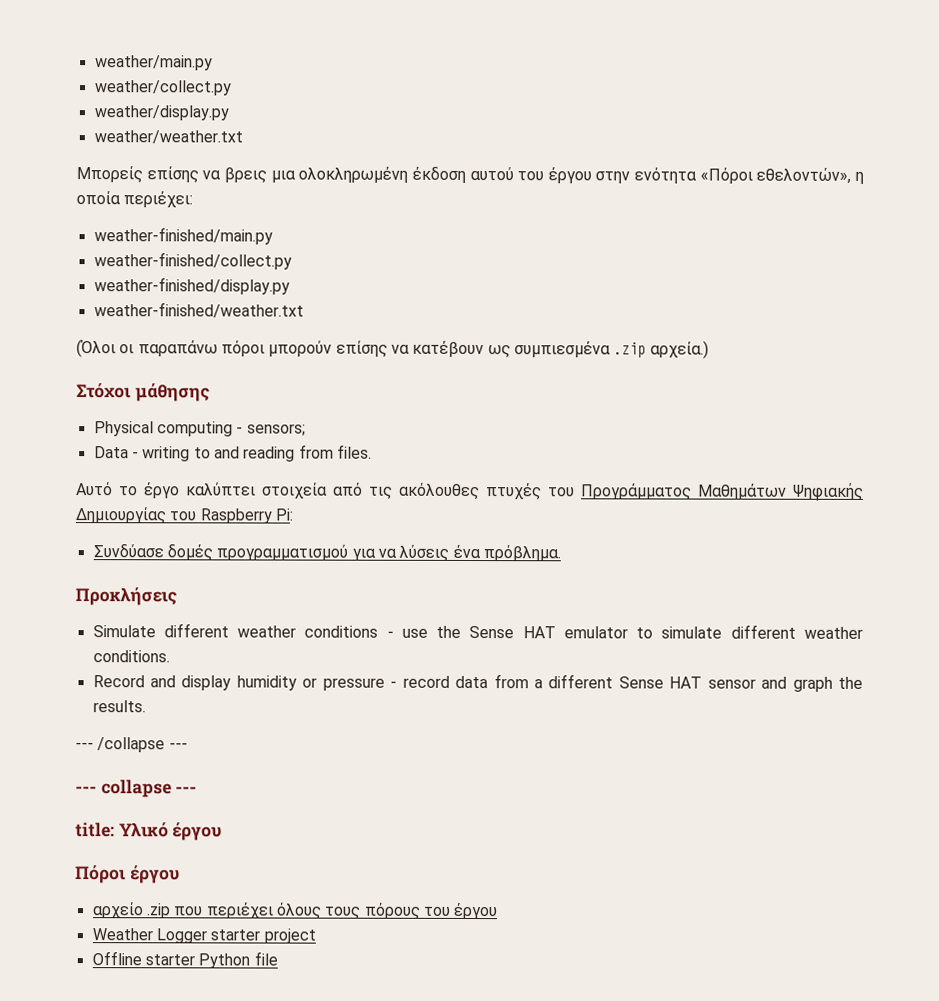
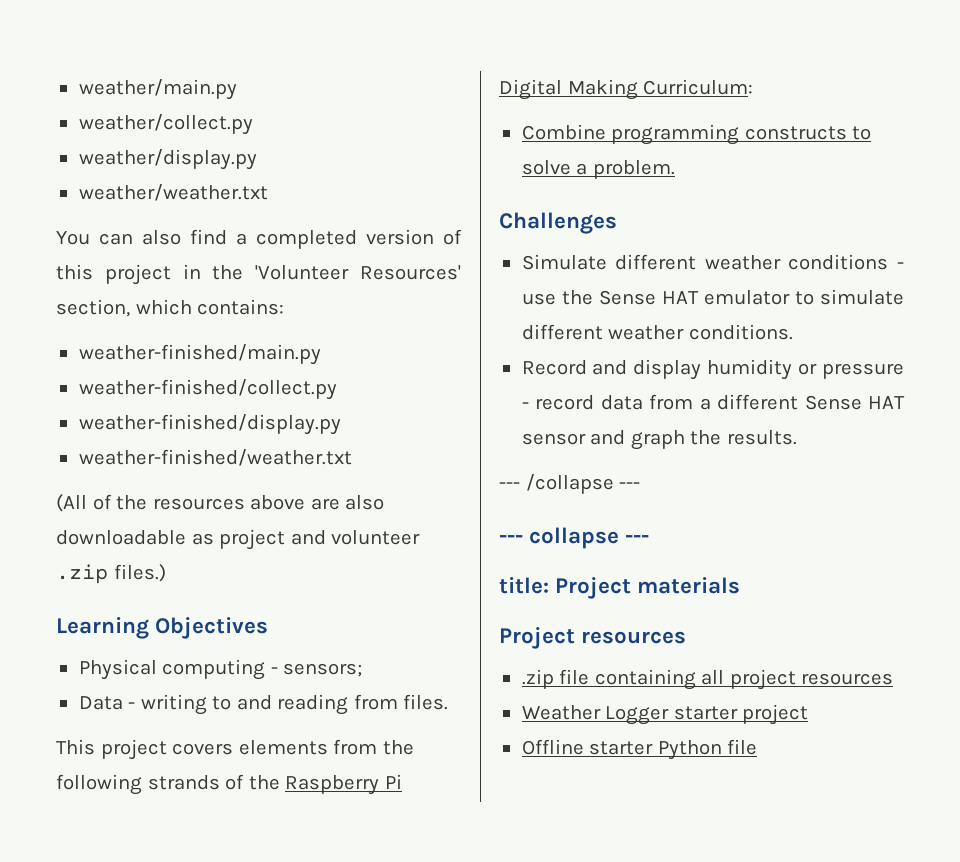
- Μπορείς επίσης να βρεις μια ολοκληρωμένη έκδοση αυτού του έργου στην ενότητα «Πόροι εθελοντών», η οποία περιέχει:
+ You can also find a completed version of this project in the 'Volunteer Resources' section, which contains:
  weather-finished/main.py
  weather-finished/collect.py
  weather-finished/display.py
  weather-finished/weather.txt
- (Όλοι οι παραπάνω πόροι μπορούν επίσης να κατέβουν ως συμπιεσμένα .zip αρχεία.)
- Στόχοι μάθησης
+ (All of the resources above are also downloadable as project and volunteer .zip files.)
+ Learning Objectives
- Αυτό το έργο καλύπτει στοιχεία από τις ακόλουθες πτυχές του Προγράμματος Μαθημάτων Ψηφιακής Δημιουργίας του Raspberry Pi:
- Συνδύασε δομές προγραμματισμού για να λύσεις ένα πρόβλημα.
- Προκλήσεις
+ This project covers elements from the following strands of the Raspberry Pi Digital Making Curriculum:
+ Combine programming constructs to solve a problem.
+ Challenges
- title: Υλικό έργου
- Πόροι έργου
- αρχείο .zip που περιέχει όλους τους πόρους του έργου
+ title: Project materials
+ Project resources
+ .zip file containing all project resources

